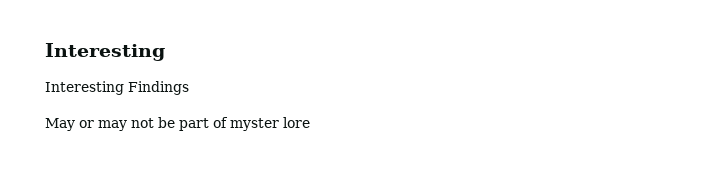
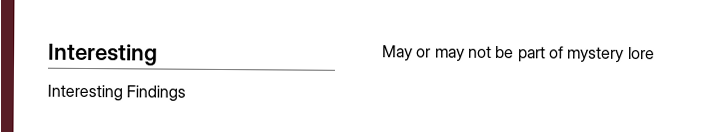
- May or may not be part of myster lore
+ May or may not be part of mystery lore

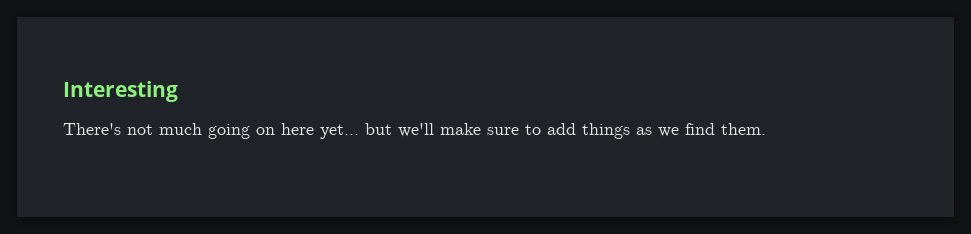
- Interesting Findings
- May or may not be part of mystery lore
+ There's not much going on here yet... but we'll make sure to add things as we find them.

